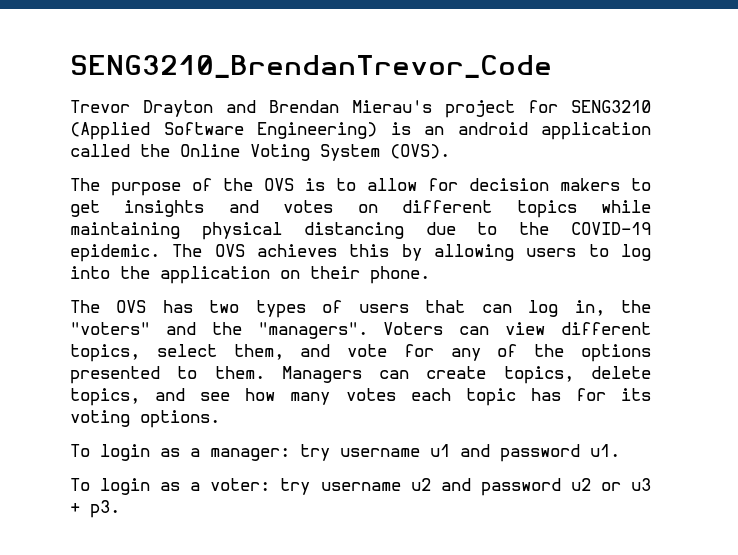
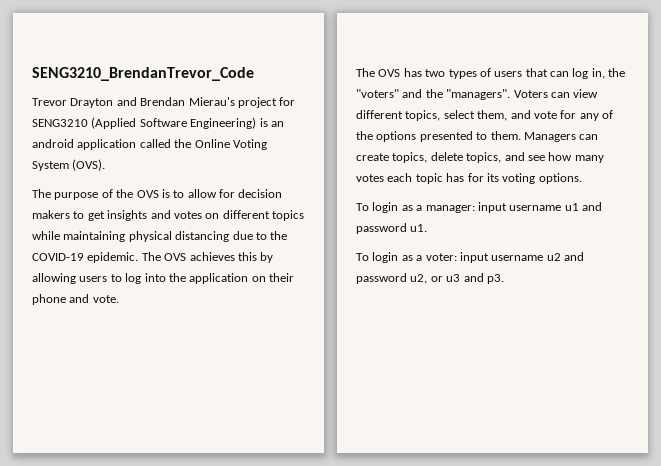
- The OVS achieves this by allowing users to log into the application on their phone.
+ The OVS achieves this by allowing users to log into the application on their phone and vote.
- To login as a manager: try username u1 and password u1.
+ To login as a manager: input username u1 and password u1.
- To login as a voter: try username u2 and password u2 or u3 + p3.
+ To login as a voter: input username u2 and password u2, or u3 and p3.

